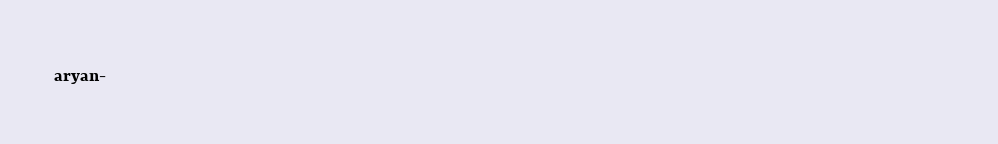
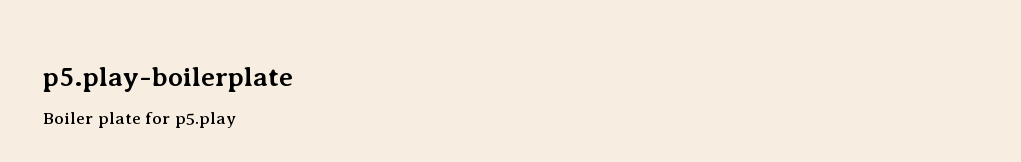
- aryan-
+ p5.play-boilerplate
+ Boiler plate for p5.play

